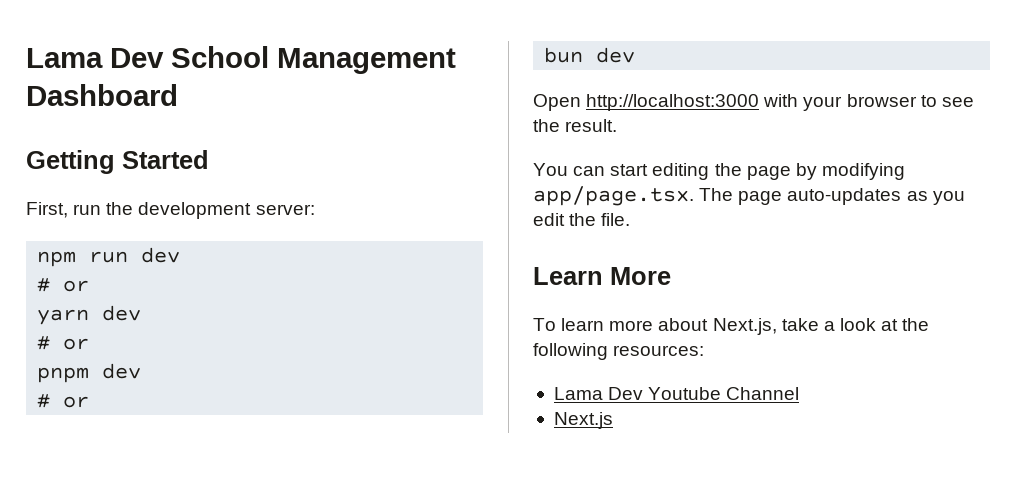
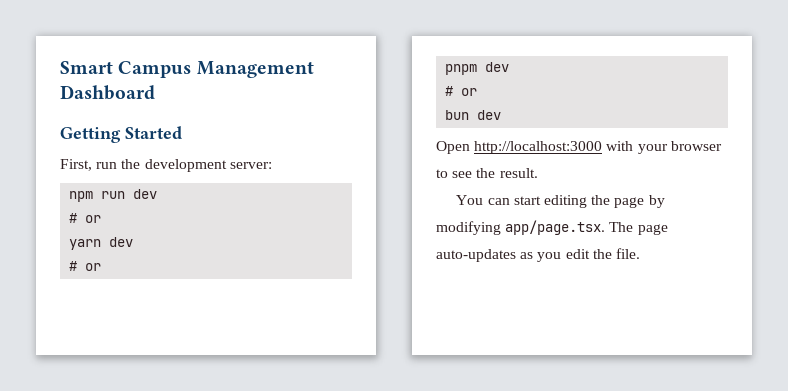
- Lama Dev School Management Dashboard
+ Smart Campus Management Dashboard
- Learn More
- To learn more about Next.js, take a look at the following resources:
- Lama Dev Youtube Channel
- Next.js

